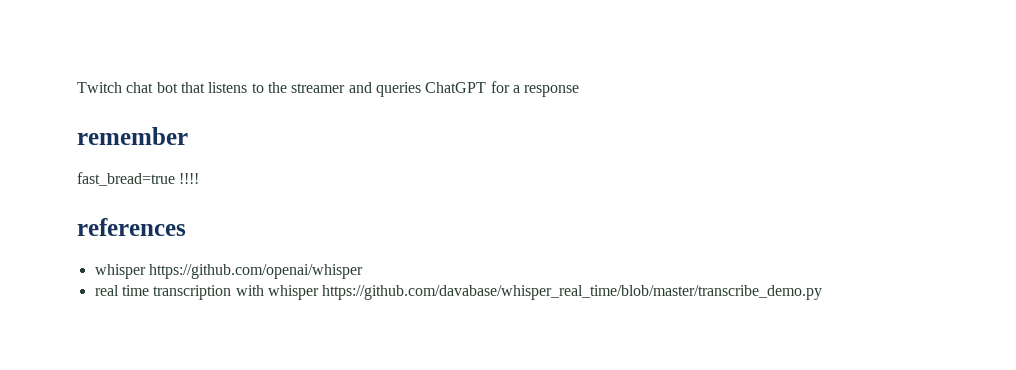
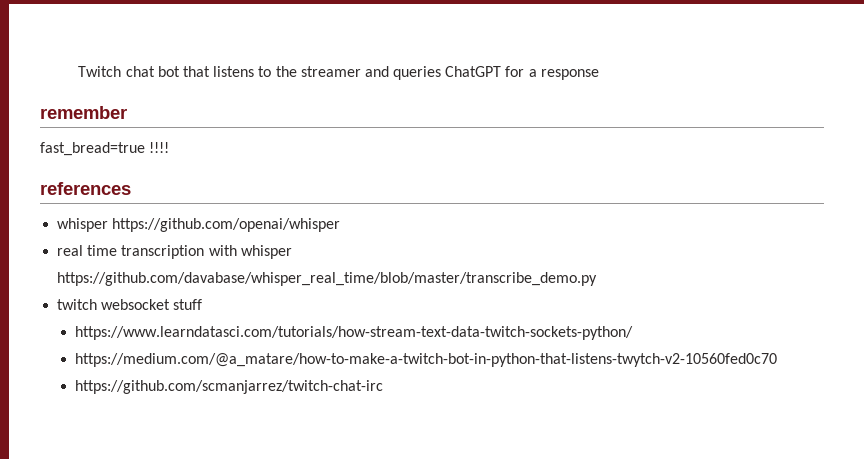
+ twitch websocket stuff
+ https://www.learndatasci.com/tutorials/how-stream-text-data-twitch-sockets-python/
+ https://medium.com/@a_matare/how-to-make-a-twitch-bot-in-python-that-listens-twytch-v2-10560fed0c70
+ https://github.com/scmanjarrez/twitch-chat-irc

